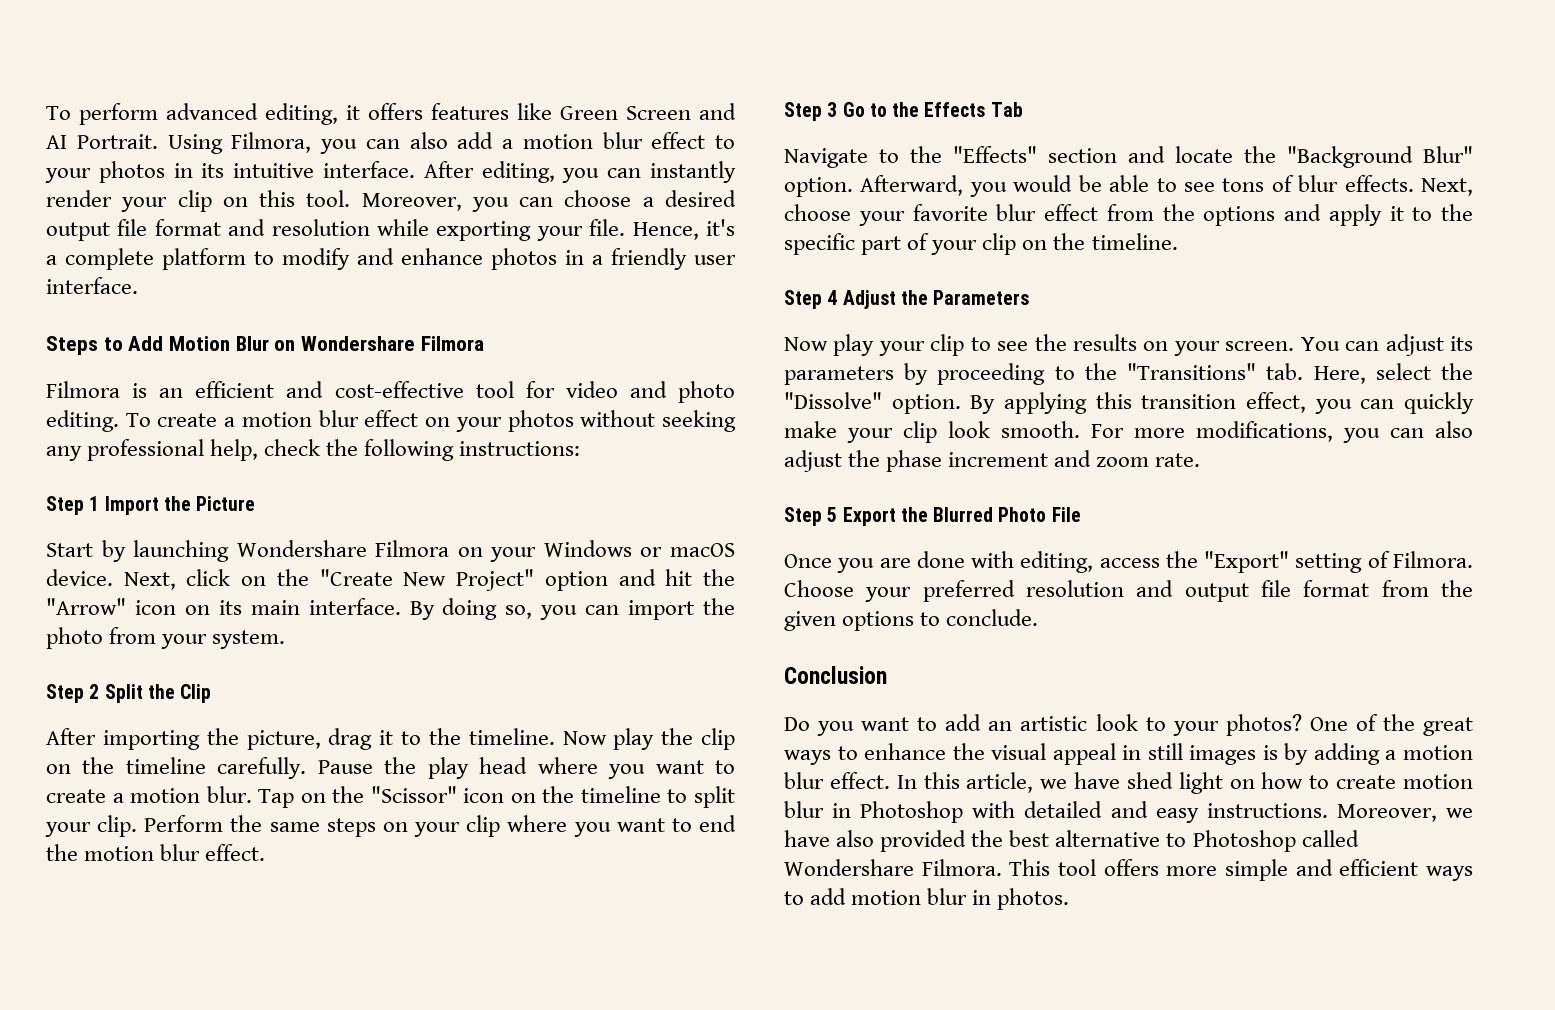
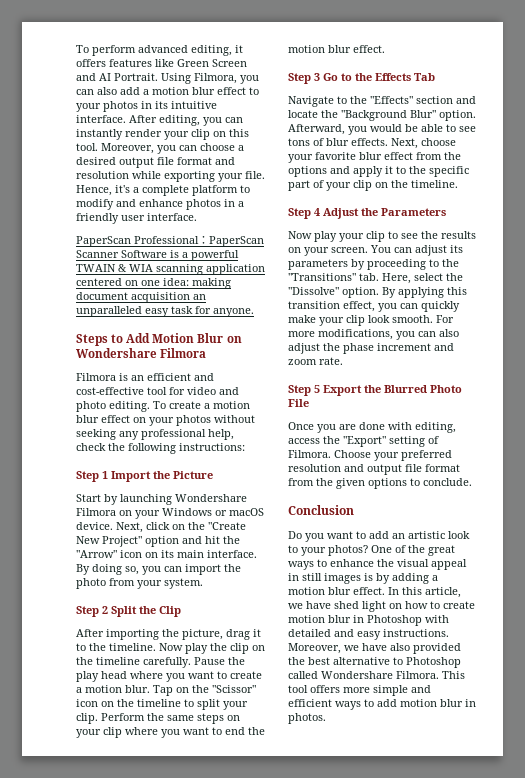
+ PaperScan Professional：PaperScan Scanner Software is a powerful TWAIN & WIA scanning application centered on one idea: making document acquisition an unparalleled easy task for anyone.

